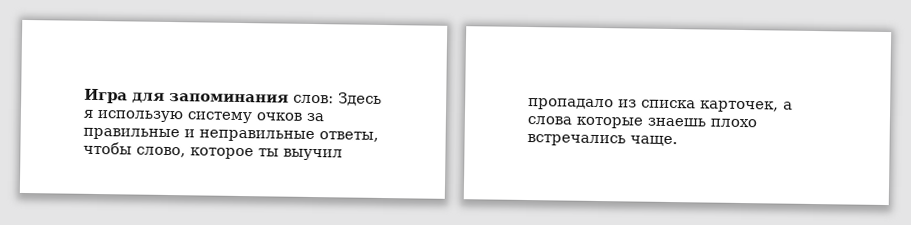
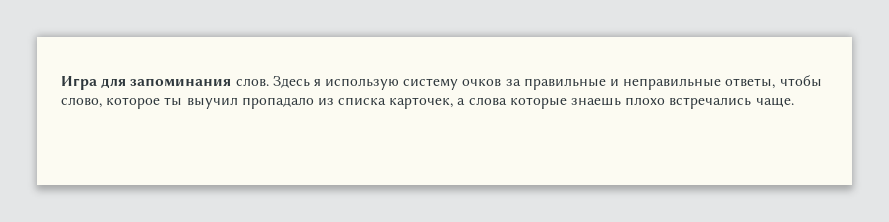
- Игра для запоминания слов: Здесь я использую систему очков за правильные и неправильные ответы, чтобы слово, которое ты выучил пропадало из списка карточек, а слова которые знаешь плохо встречались чаще.
+ Игра для запоминания слов. Здесь я использую систему очков за правильные и неправильные ответы, чтобы слово, которое ты выучил пропадало из списка карточек, а слова которые знаешь плохо встречались чаще.

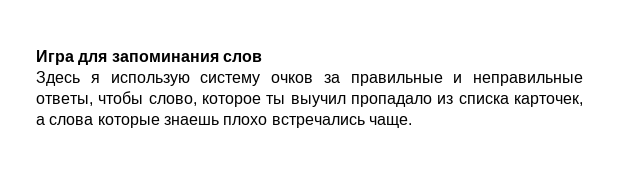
- Игра для запоминания слов. Здесь я использую систему очков за правильные и неправильные ответы, чтобы слово, которое ты выучил пропадало из списка карточек, а слова которые знаешь плохо встречались чаще.
+ Игра для запоминания слов
+ Здесь я использую систему очков за правильные и неправильные ответы, чтобы слово, которое ты выучил пропадало из списка карточек, а слова которые знаешь плохо встречались чаще.

